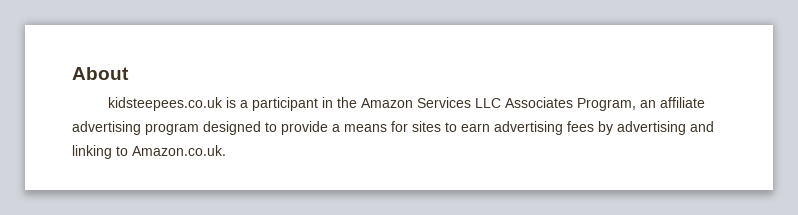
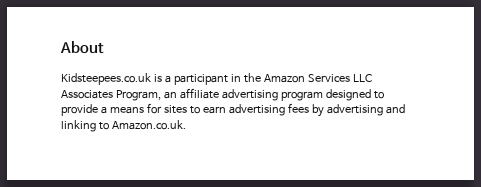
- kidsteepees.co.uk is a participant in the Amazon Services LLC Associates Program, an affiliate advertising program designed to provide a means for sites to earn advertising fees by advertising and linking to Amazon.co.uk.
+ Kidsteepees.co.uk is a participant in the Amazon Services LLC Associates Program, an affiliate advertising program designed to provide a means for sites to earn advertising fees by advertising and linking to Amazon.co.uk.

